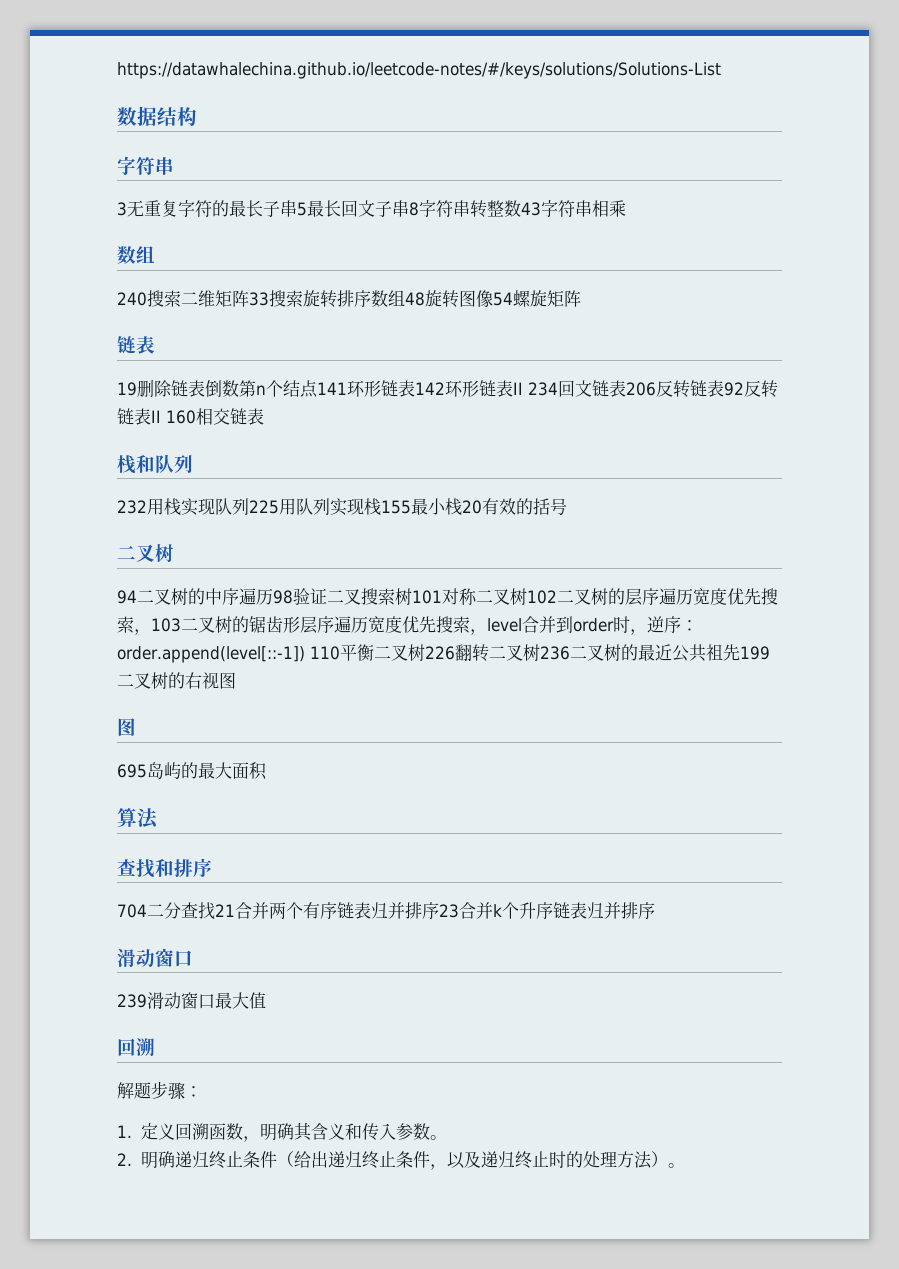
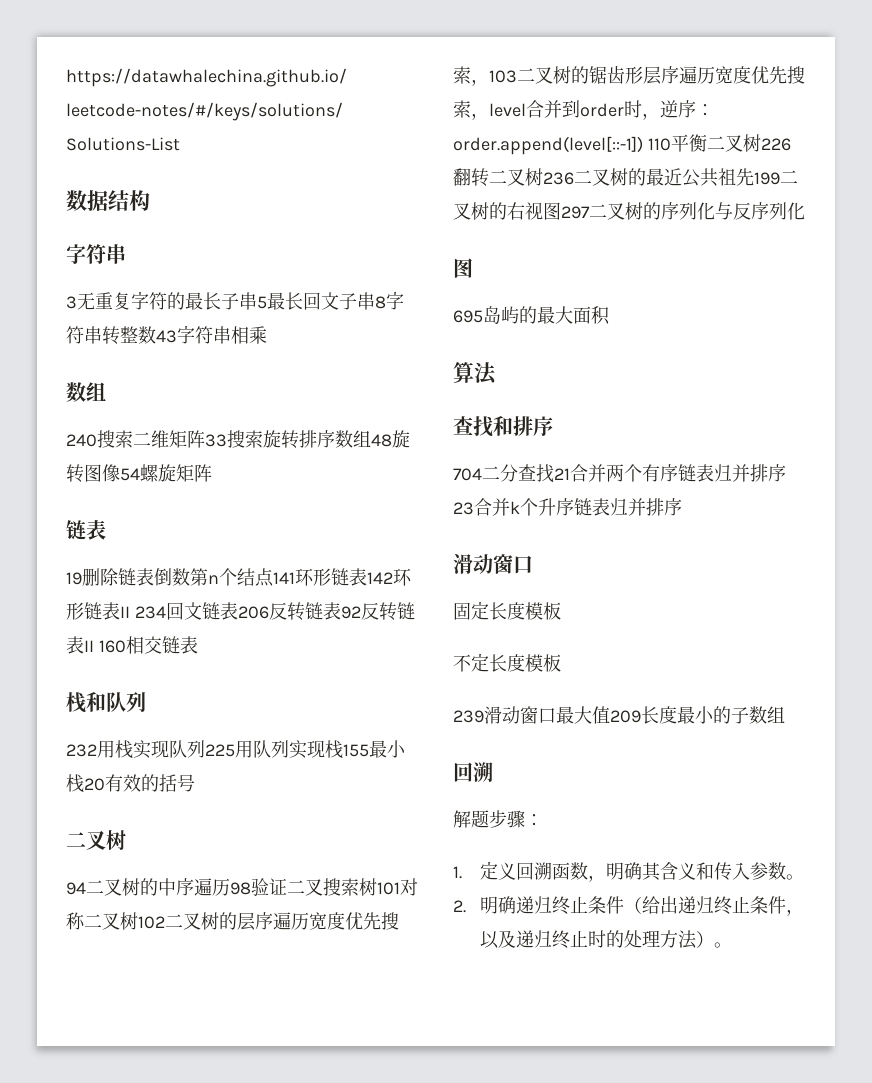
- 94二叉树的中序遍历98验证二叉搜索树101对称二叉树102二叉树的层序遍历宽度优先搜索，103二叉树的锯齿形层序遍历宽度优先搜索，level合并到order时，逆序：order.append(level[::-1]) 110平衡二叉树226翻转二叉树236二叉树的最近公共祖先199二叉树的右视图
+ 94二叉树的中序遍历98验证二叉搜索树101对称二叉树102二叉树的层序遍历宽度优先搜索，103二叉树的锯齿形层序遍历宽度优先搜索，level合并到order时，逆序：order.append(level[::-1]) 110平衡二叉树226翻转二叉树236二叉树的最近公共祖先199二叉树的右视图297二叉树的序列化与反序列化
+ 固定长度模板
+ 不定长度模板
- 239滑动窗口最大值
+ 239滑动窗口最大值209长度最小的子数组

